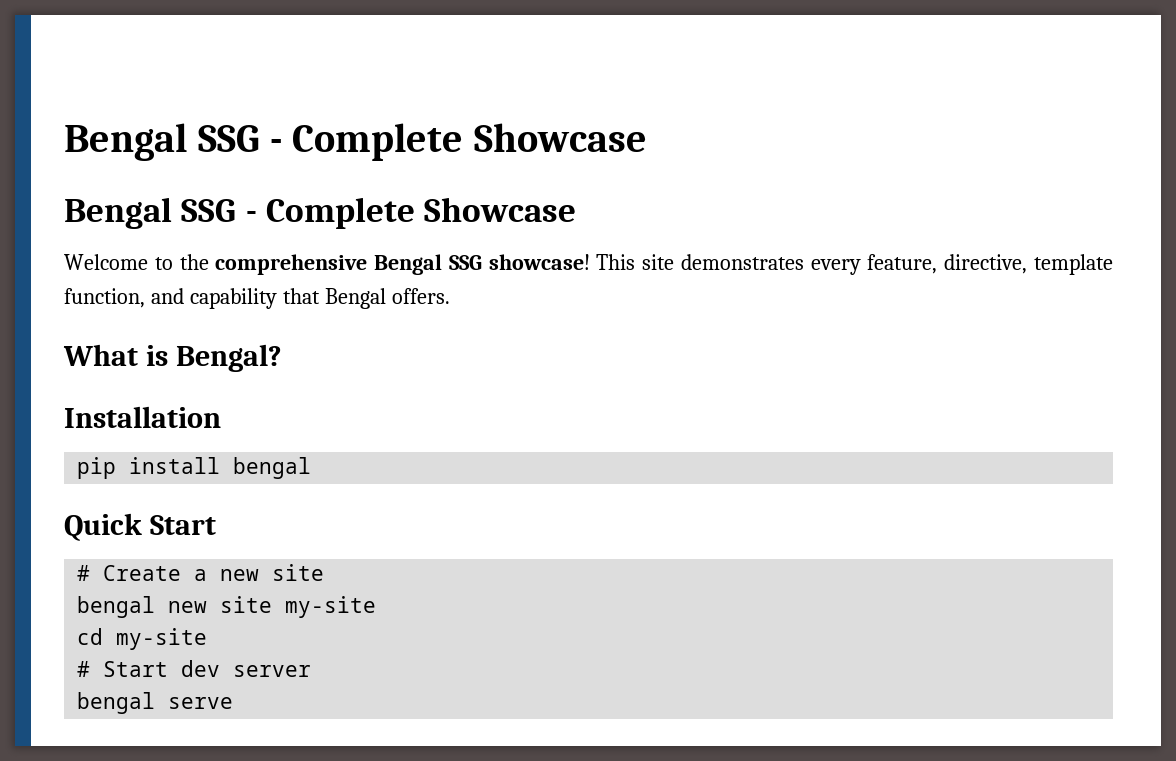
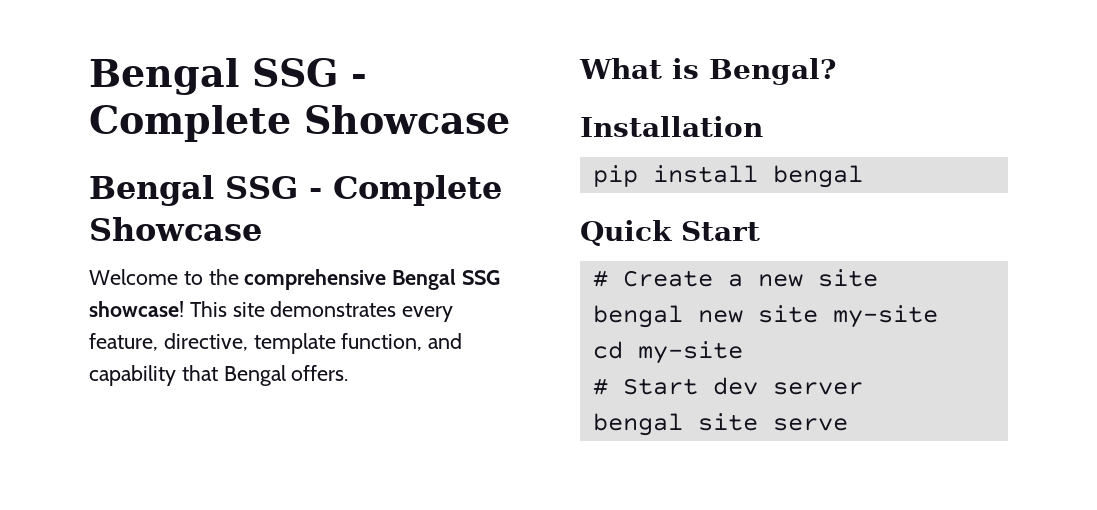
- bengal serve
+ bengal site serve

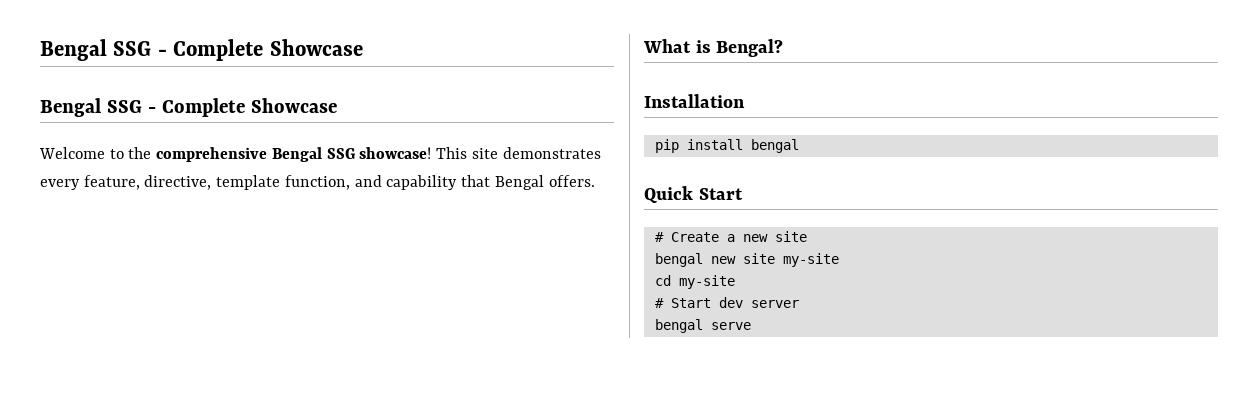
- bengal site serve
+ bengal serve

